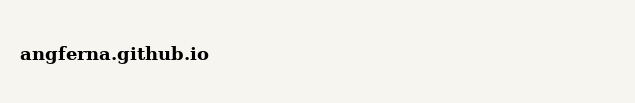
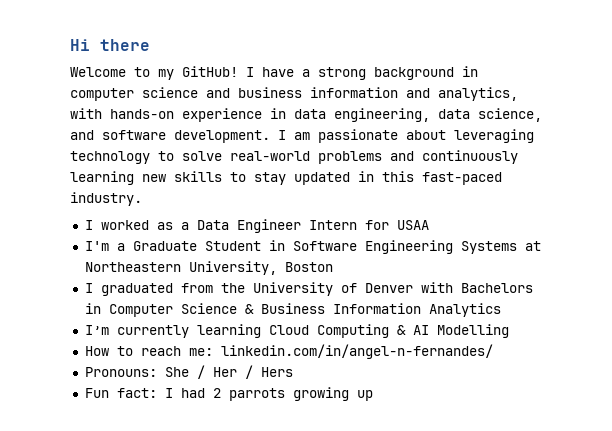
- angferna.github.io
+ Hi there
+ Welcome to my GitHub! I have a strong background in computer science and business information and analytics, with hands-on experience in data engineering, data science, and software development. I am passionate about leveraging technology to solve real-world problems and continuously learning new skills to stay updated in this fast-paced industry.
+ I worked as a Data Engineer Intern for USAA
+ I'm a Graduate Student in Software Engineering Systems at Northeastern University, Boston
+ I graduated from the University of Denver with Bachelors in Computer Science & Business Information Analytics
+ I’m currently learning Cloud Computing & AI Modelling
+ How to reach me: linkedin.com/in/angel-n-fernandes/
+ Pronouns: She / Her / Hers
+ Fun fact: I had 2 parrots growing up

